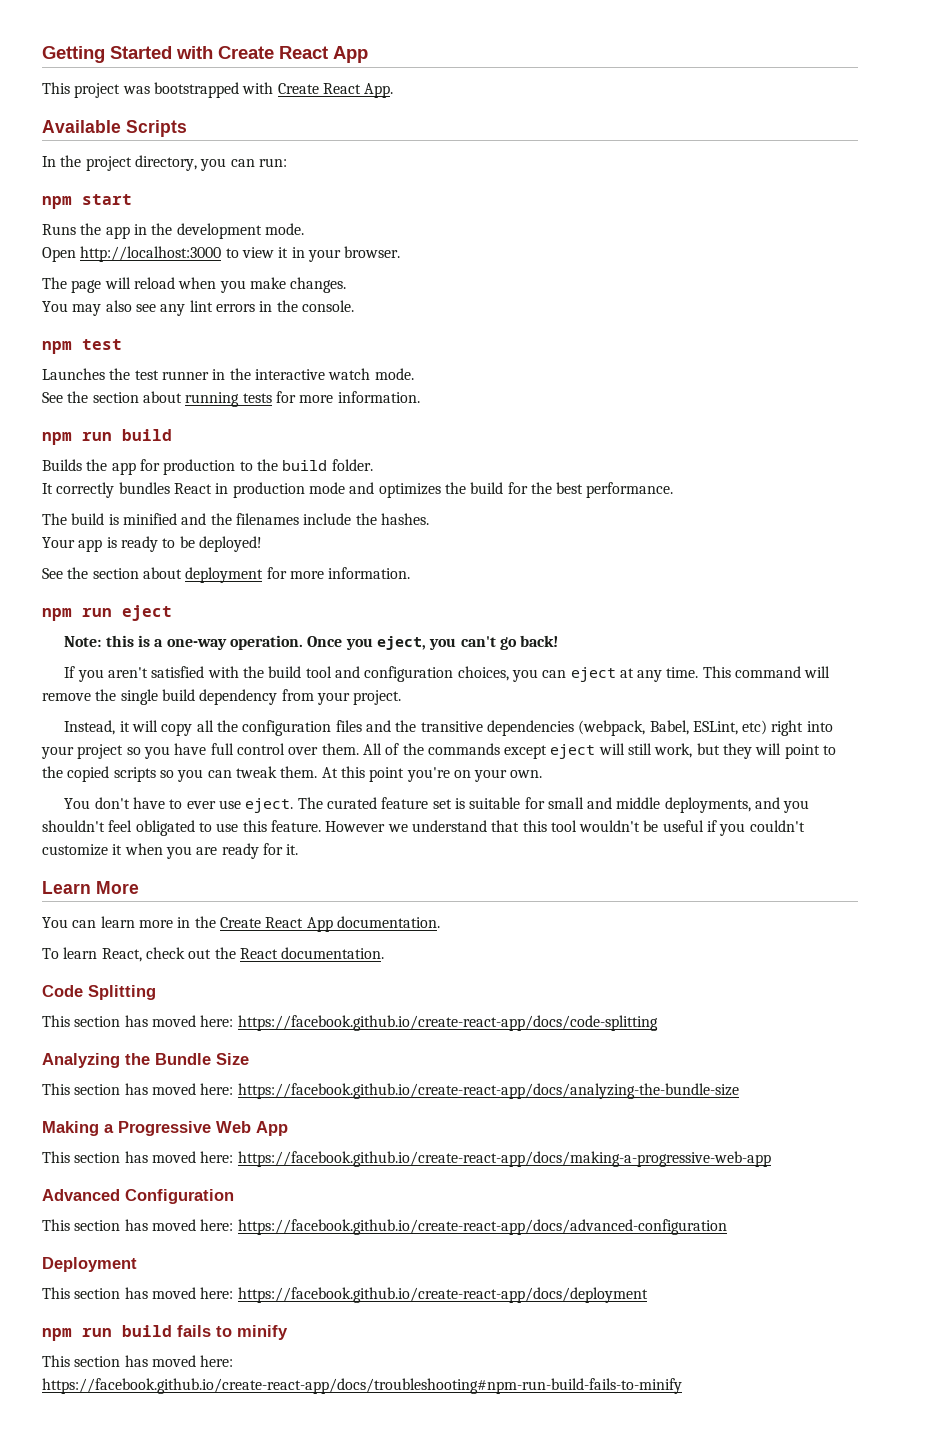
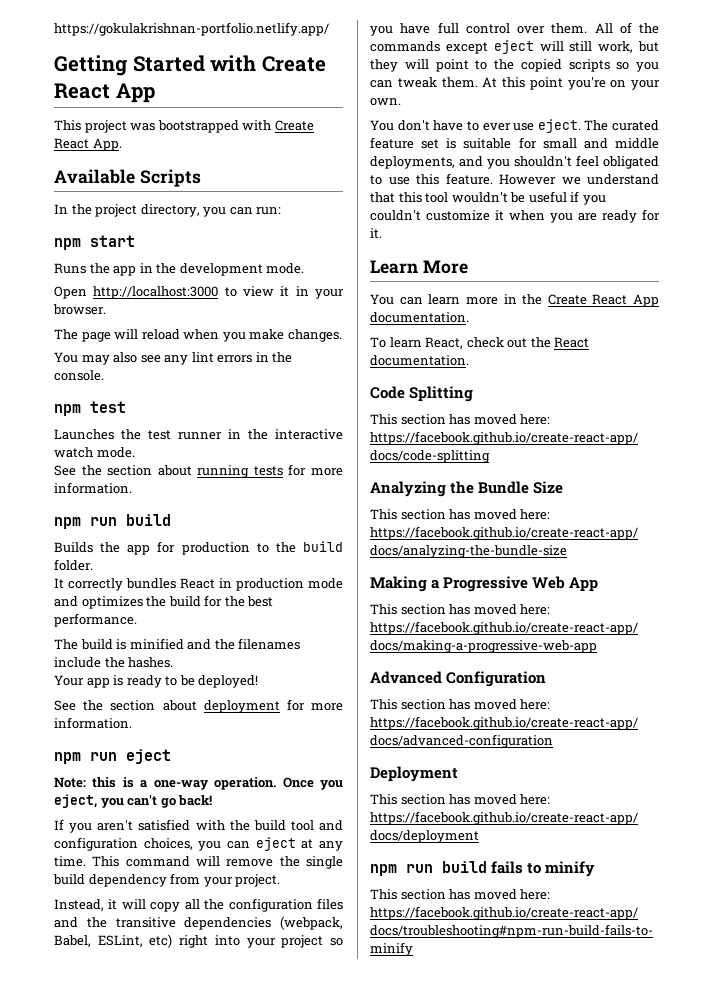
+ https://gokulakrishnan-portfolio.netlify.app/

